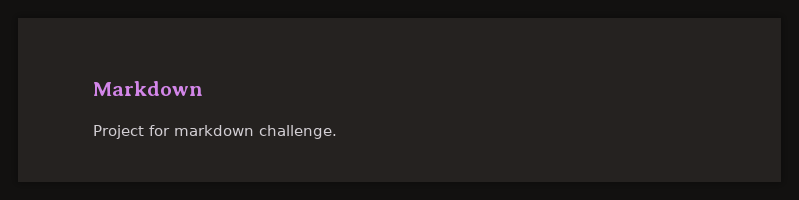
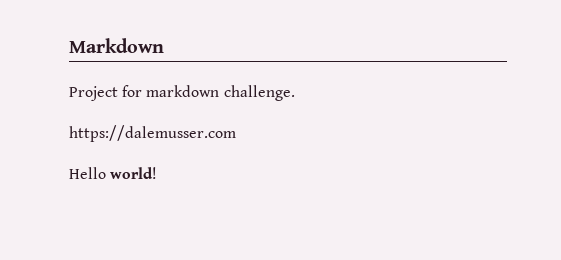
+ https://dalemusser.com
+ Hello world!

